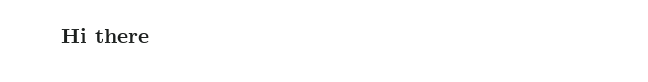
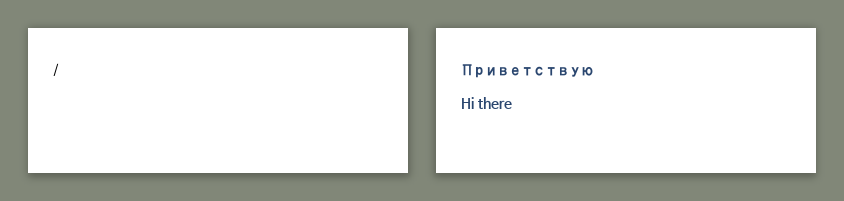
+ /
+ Приветствую

